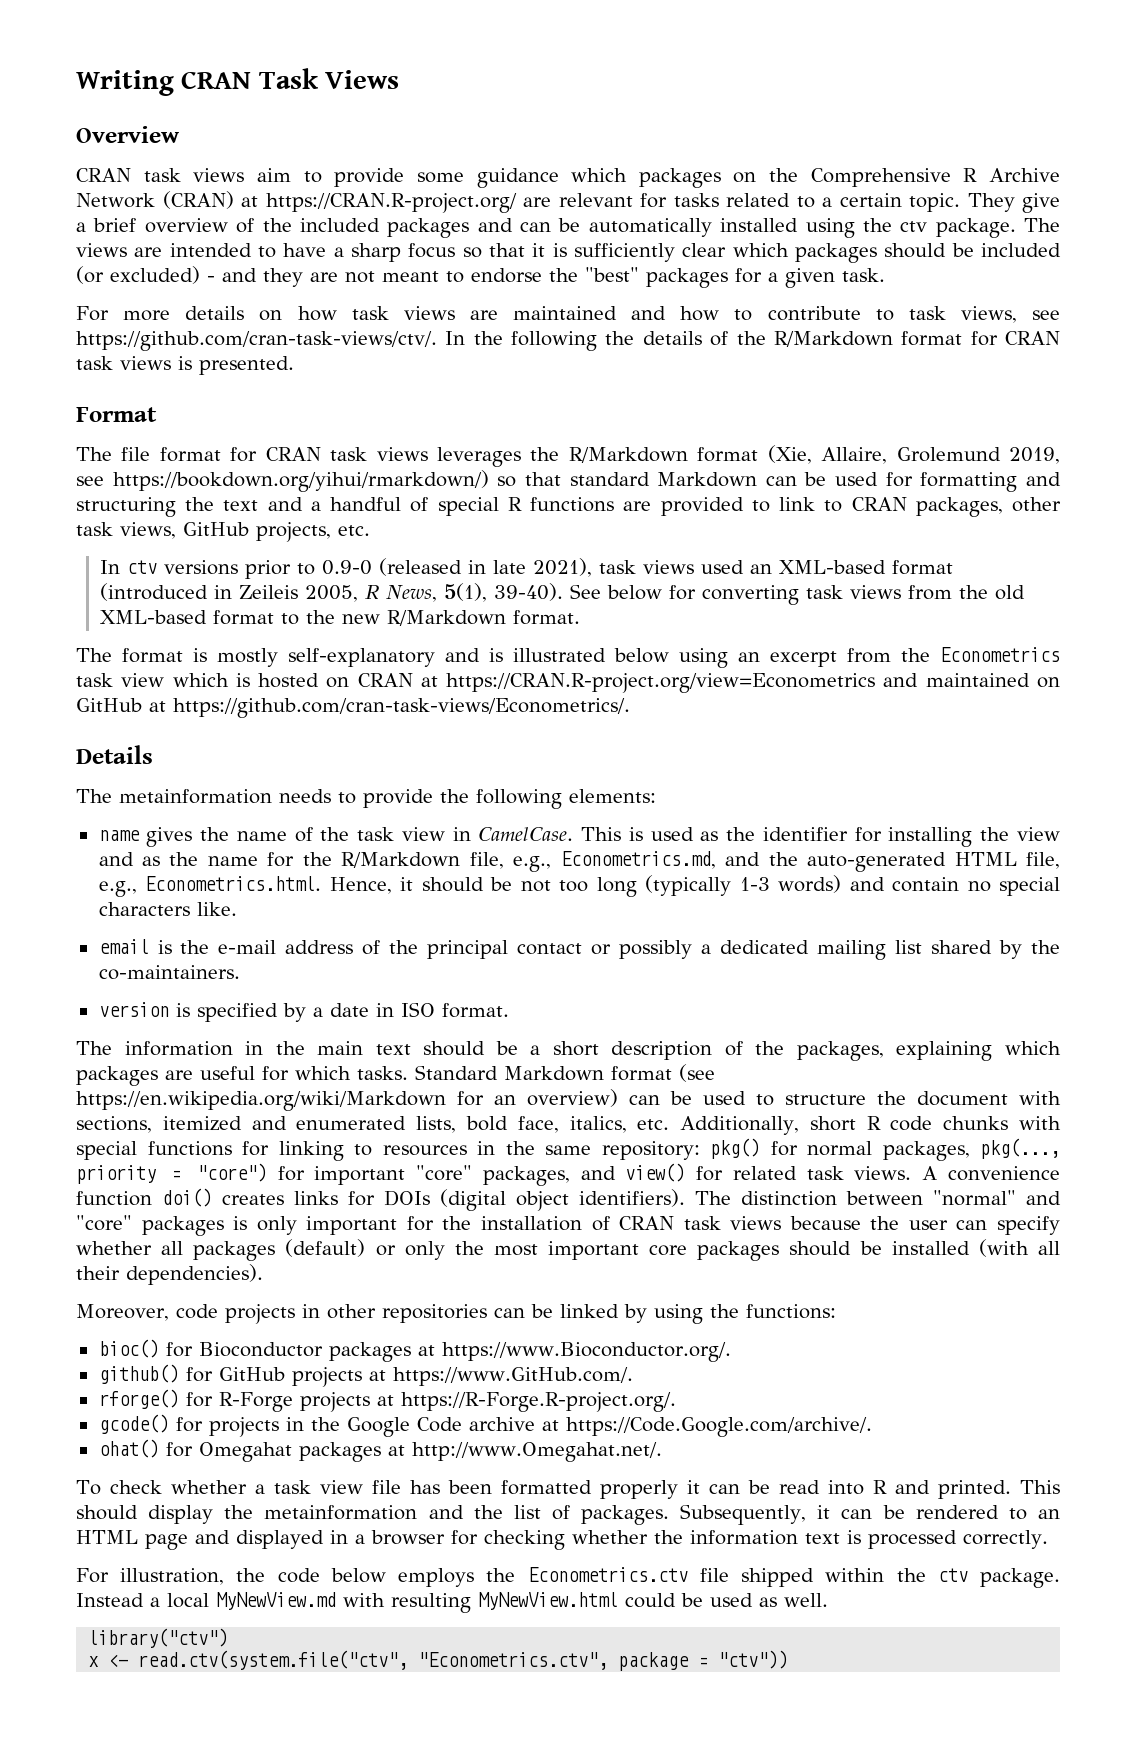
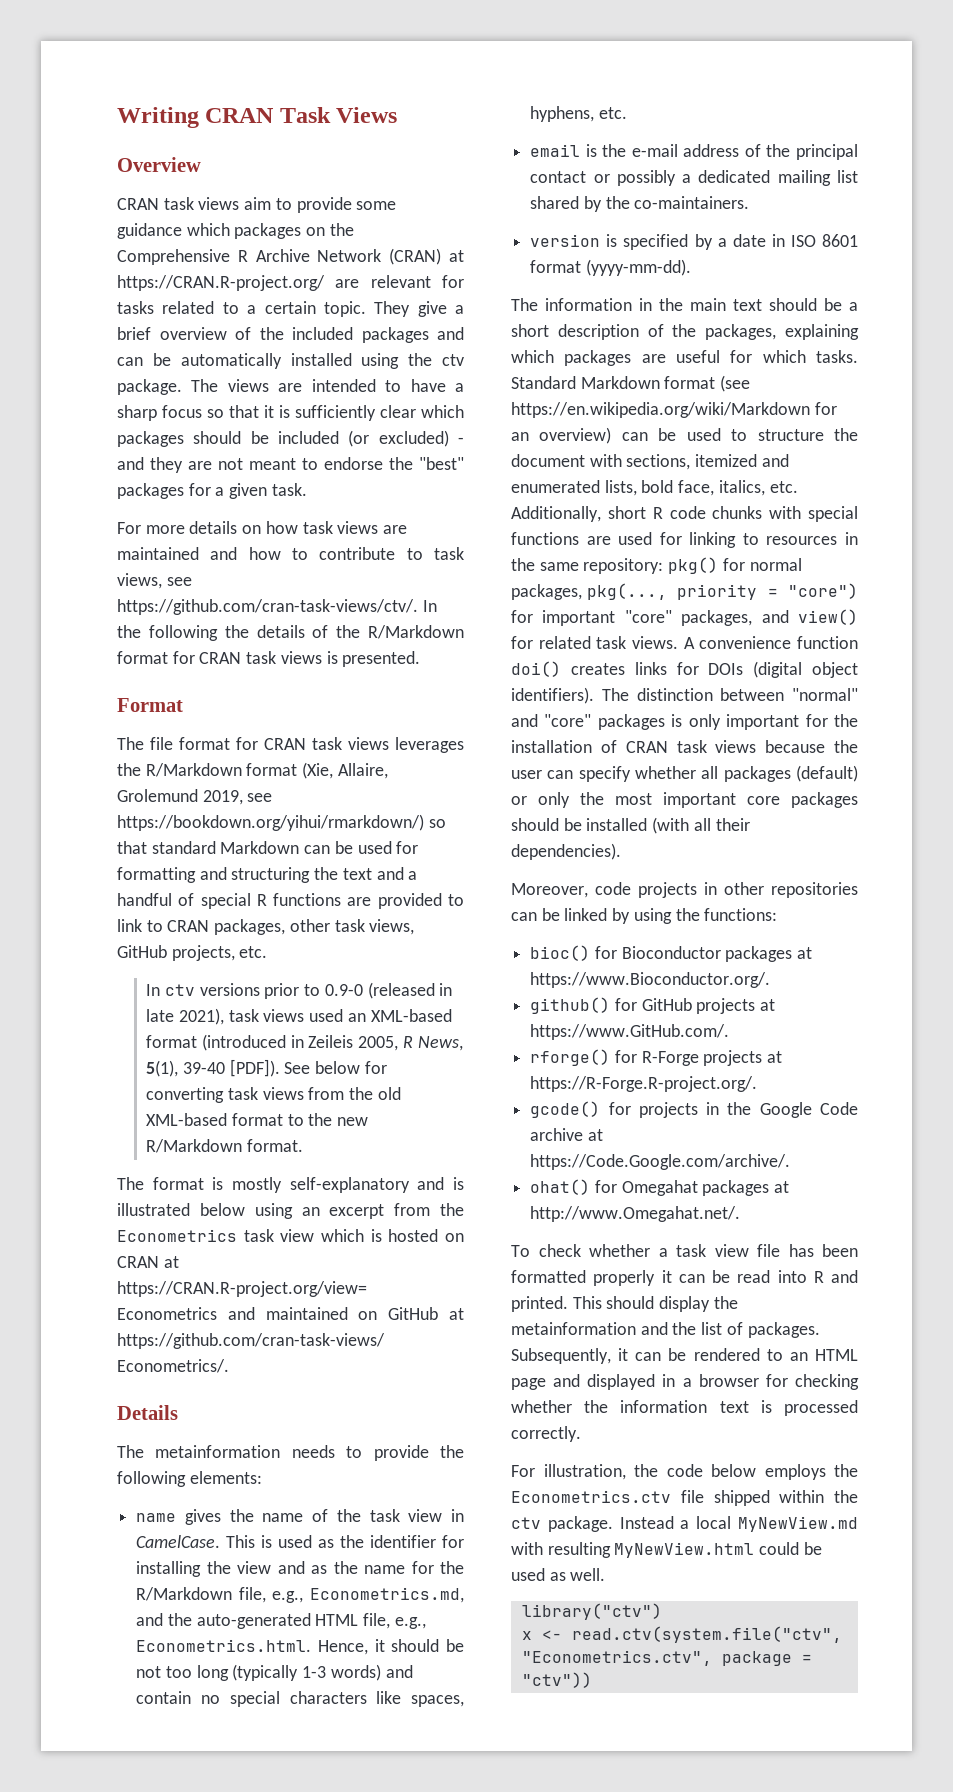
- In ctv versions prior to 0.9-0 (released in late 2021), task views used an XML-based format (introduced in Zeileis 2005, R News, 5(1), 39-40).
+ In ctv versions prior to 0.9-0 (released in late 2021), task views used an XML-based format (introduced in Zeileis 2005, R News, 5(1), 39-40 [PDF]).
- This is used as the identifier for installing the view and as the name for the R/Markdown file, e.g., Econometrics.md, and the auto-generated HTML file, e.g., Econometrics.html. Hence, it should be not too long (typically 1-3 words) and contain no special characters like.
+ This is used as the identifier for installing the view and as the name for the R/Markdown file, e.g., Econometrics.md, and the auto-generated HTML file, e.g., Econometrics.html. Hence, it should be not too long (typically 1-3 words) and contain no special characters like spaces, hyphens, etc.
- version is specified by a date in ISO format.
+ version is specified by a date in ISO 8601 format (yyyy-mm-dd).
- Standard Markdown format (see https://en.wikipedia.org/wiki/Markdown for an overview) can be used to structure the document with sections, itemized and enumerated lists, bold face, italics, etc. Additionally, short R code chunks with special functions for linking to resources in the same repository: pkg() for normal packages, pkg(..., priority = "core") for important "core" packages, and view() for related task views.
+ Standard Markdown format (see https://en.wikipedia.org/wiki/Markdown for an overview) can be used to structure the document with sections, itemized and enumerated lists, bold face, italics, etc. Additionally, short R code chunks with special functions are used for linking to resources in the same repository: pkg() for normal packages, pkg(..., priority = "core") for important "core" packages, and view() for related task views.

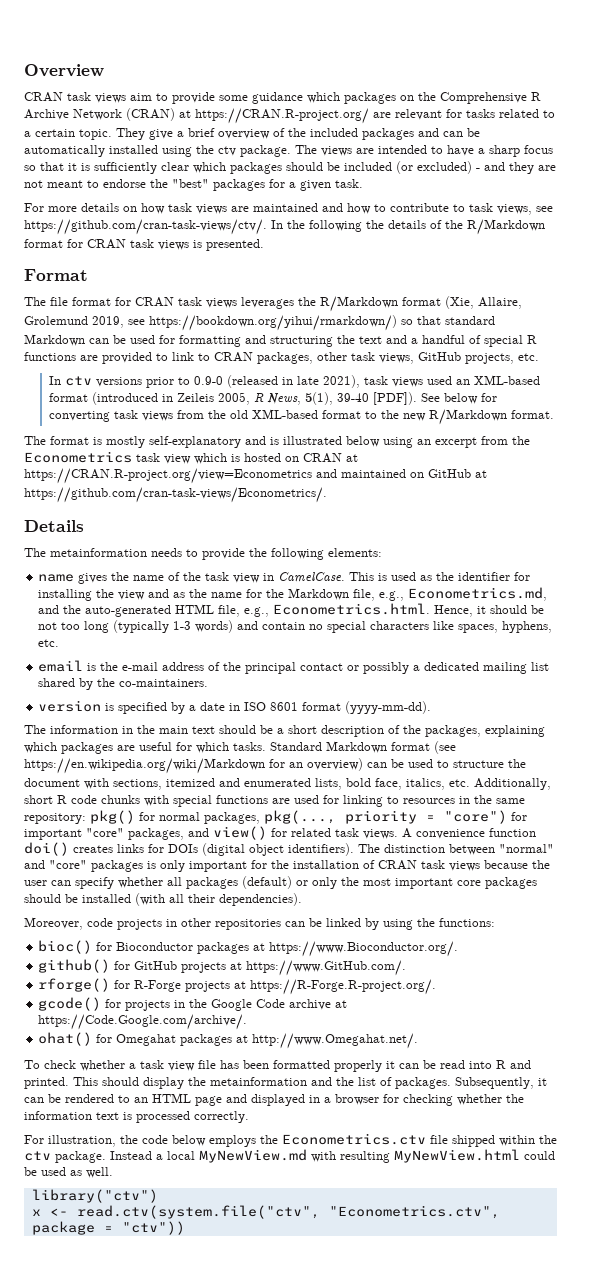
- Writing CRAN Task Views
- This is used as the identifier for installing the view and as the name for the R/Markdown file, e.g., Econometrics.md, and the auto-generated HTML file, e.g., Econometrics.html. Hence, it should be not too long (typically 1-3 words) and contain no special characters like spaces, hyphens, etc.
+ This is used as the identifier for installing the view and as the name for the Markdown file, e.g., Econometrics.md, and the auto-generated HTML file, e.g., Econometrics.html. Hence, it should be not too long (typically 1-3 words) and contain no special characters like spaces, hyphens, etc.

